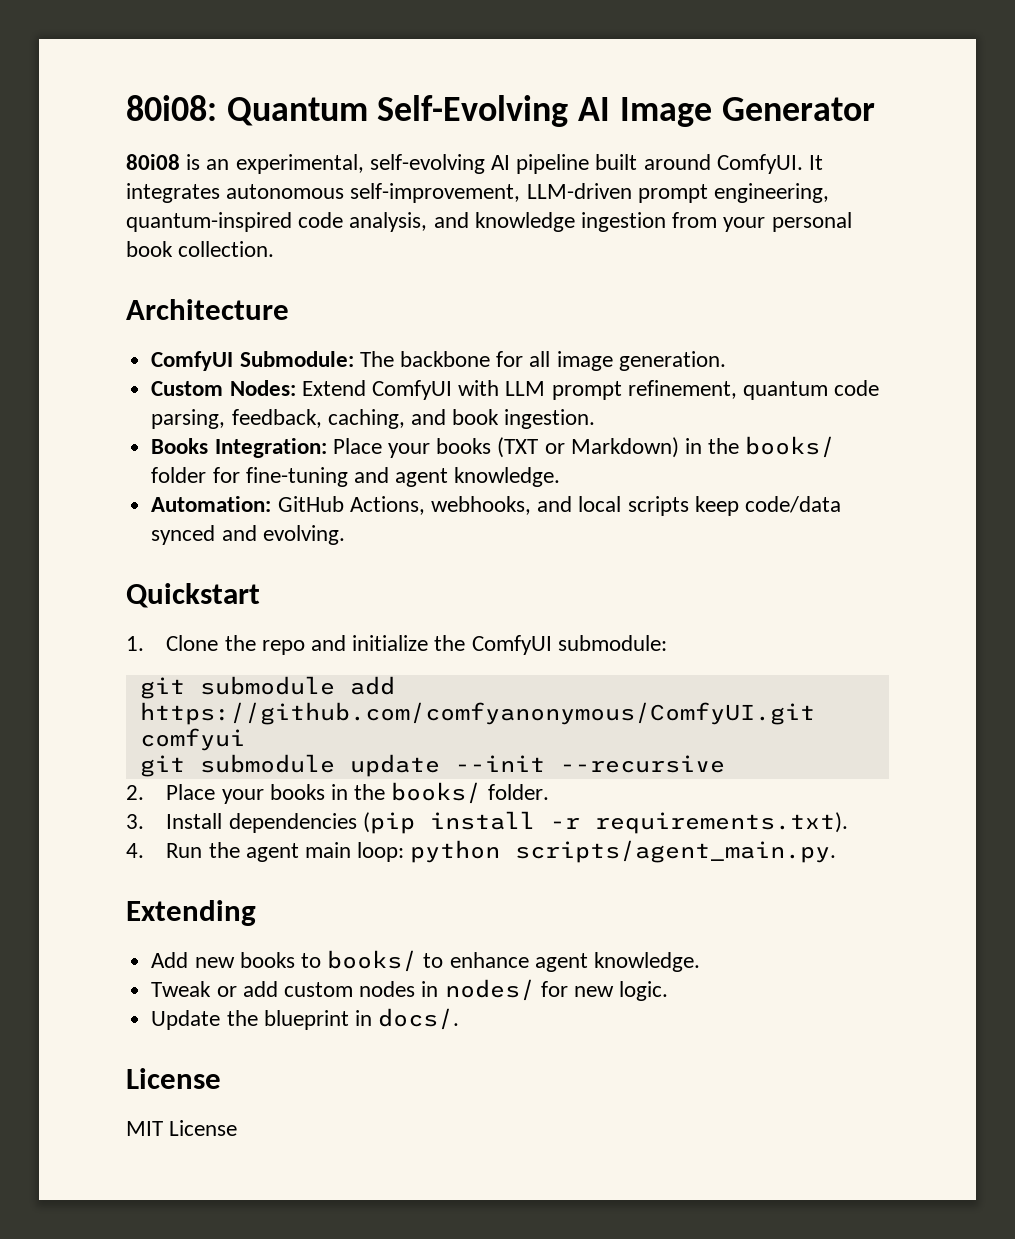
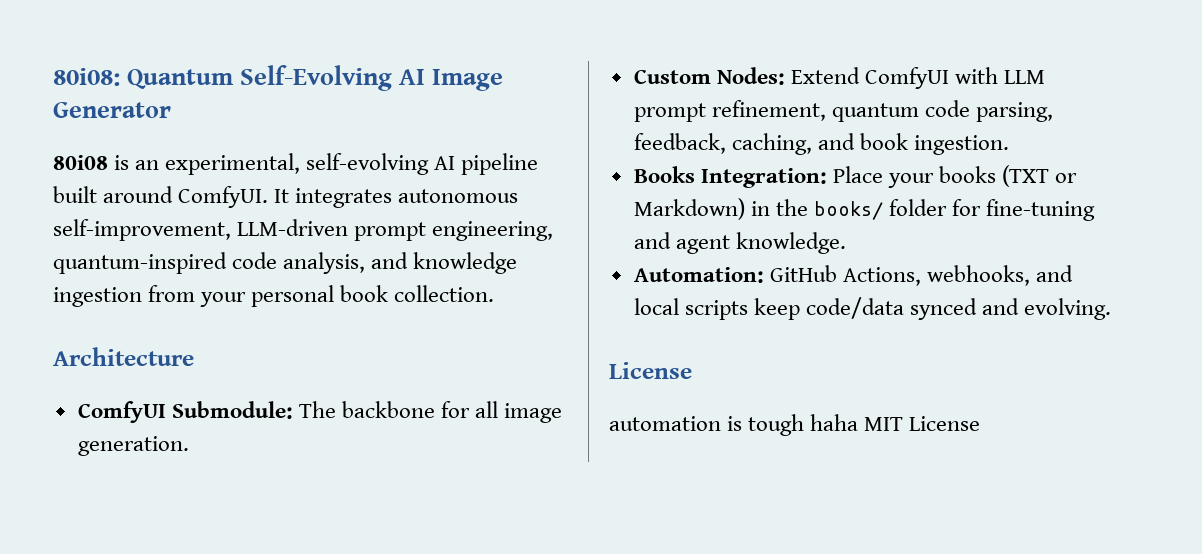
  Automation: GitHub Actions, webhooks, and local scripts keep code/data synced and evolving.
- Quickstart
- 1. Clone the repo and initialize the ComfyUI submodule:
- git submodule add https://github.com/comfyanonymous/ComfyUI.git comfyui
- git submodule update --init --recursive
- 2. Place your books in the books/ folder.
- 3. Install dependencies (pip install -r requirements.txt).
- 4. Run the agent main loop: python scripts/agent_main.py.
- Extending
- Add new books to books/ to enhance agent knowledge.
- Tweak or add custom nodes in nodes/ for new logic.
- Update the blueprint in docs/.
  License
- MIT License
+ automation is tough haha MIT License

